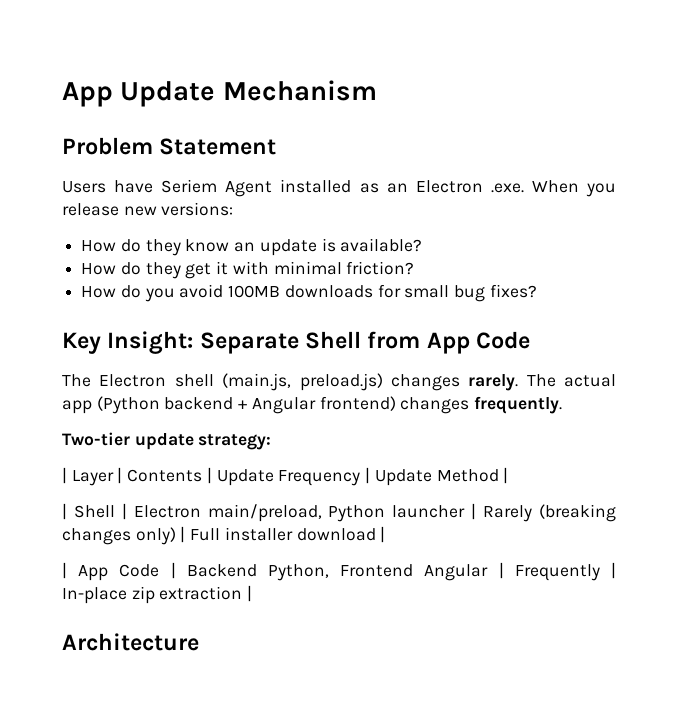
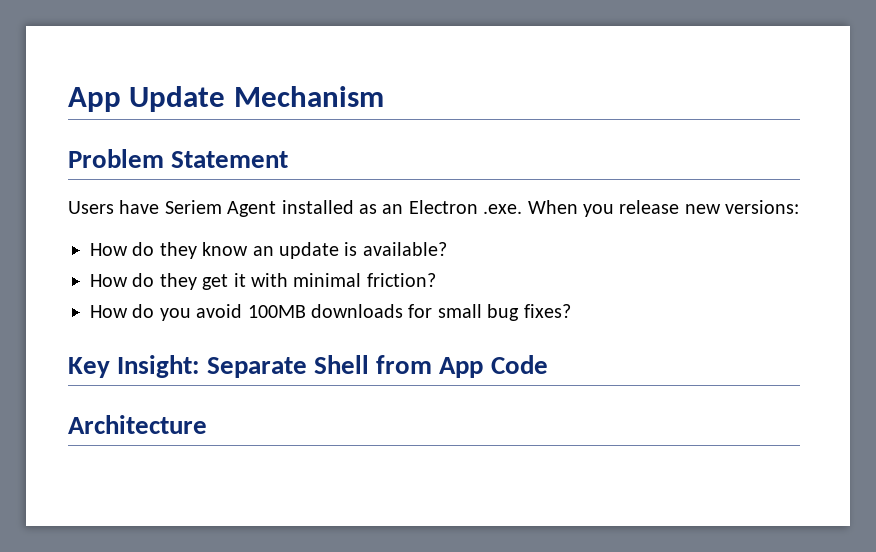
- The Electron shell (main.js, preload.js) changes rarely. The actual app (Python backend + Angular frontend) changes frequently.
- Two-tier update strategy:
- | Layer | Contents | Update Frequency | Update Method |
- | Shell | Electron main/preload, Python launcher | Rarely (breaking changes only) | Full installer download |
- | App Code | Backend Python, Frontend Angular | Frequently | In-place zip extraction |

